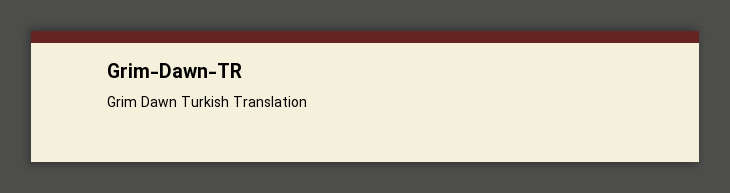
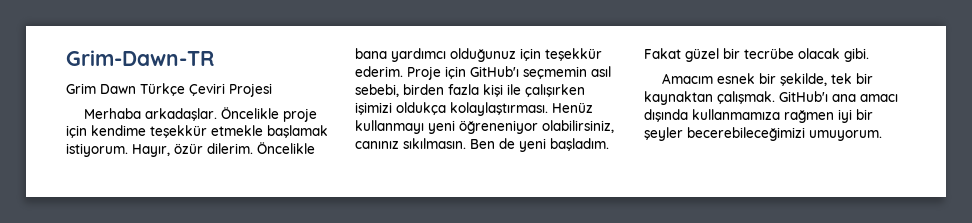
- Grim Dawn Turkish Translation
+ Grim Dawn Türkçe Çeviri Projesi
+ Merhaba arkadaşlar. Öncelikle proje için kendime teşekkür etmekle başlamak istiyorum. Hayır, özür dilerim. Öncelikle bana yardımcı olduğunuz için teşekkür ederim. Proje için GitHub'ı seçmemin asıl sebebi, birden fazla kişi ile çalışırken işimizi oldukça kolaylaştırması. Henüz kullanmayı yeni öğreneniyor olabilirsiniz, canınız sıkılmasın. Ben de yeni başladım. Fakat güzel bir tecrübe olacak gibi.
+ Amacım esnek bir şekilde, tek bir kaynaktan çalışmak. GitHub'ı ana amacı dışında kullanmamıza rağmen iyi bir şeyler becerebileceğimizi umuyorum.

